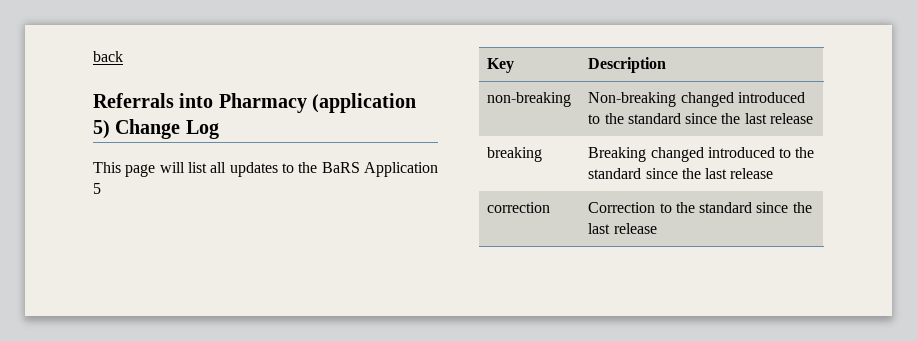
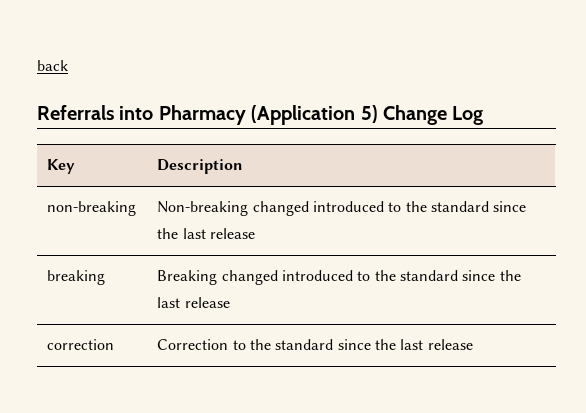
- Referrals into Pharmacy (application 5) Change Log
+ Referrals into Pharmacy (Application 5) Change Log
- This page will list all updates to the BaRS Application 5

